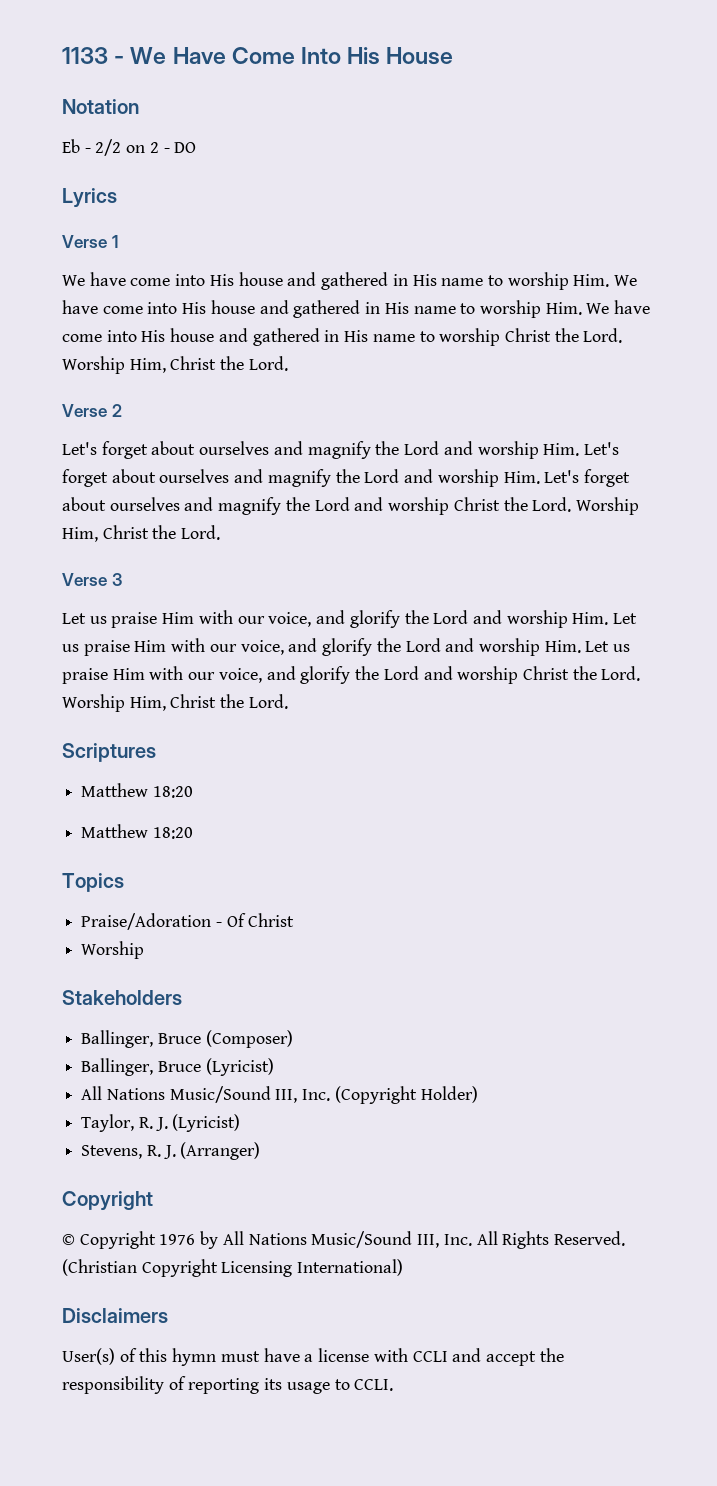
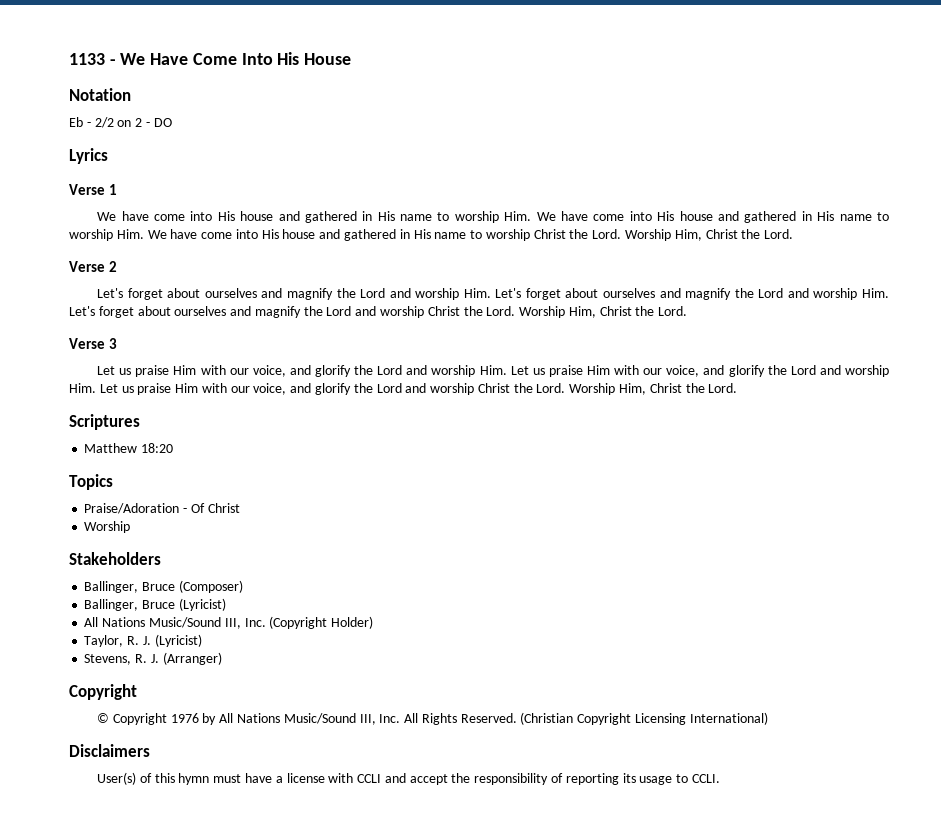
  Scriptures
- Matthew 18:20

